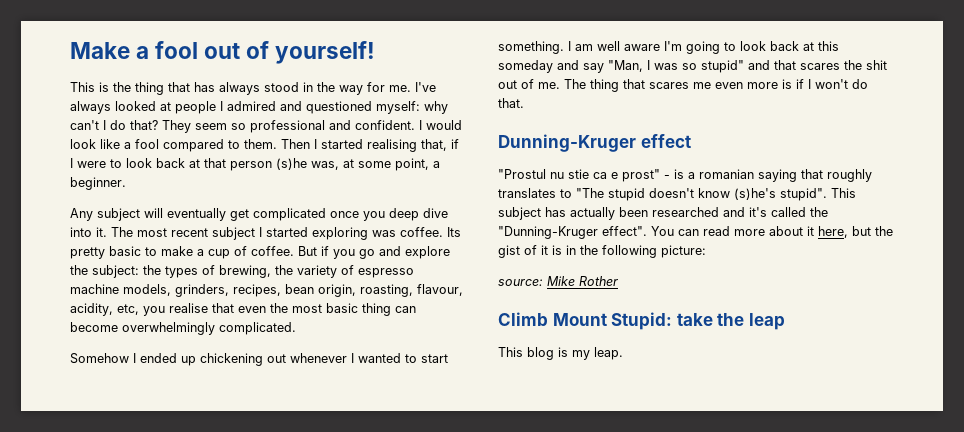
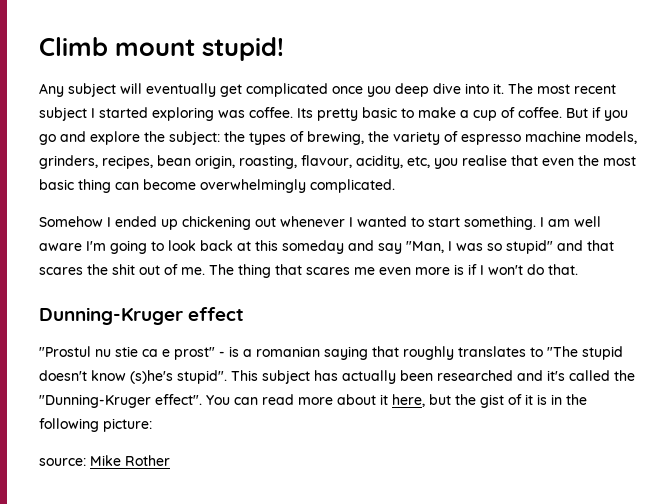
- Make a fool out of yourself!
- This is the thing that has always stood in the way for me. I've always looked at people I admired and questioned myself: why can't I do that? They seem so professional and confident. I would look like a fool compared to them. Then I started realising that, if I were to look back at that person (s)he was, at some point, a beginner.
+ Climb mount stupid!
- Climb Mount Stupid: take the leap
- This blog is my leap.

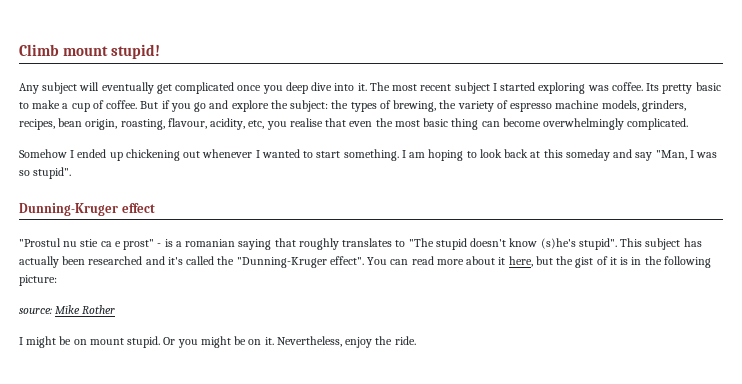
- I am well aware I'm going to look back at this someday and say "Man, I was so stupid" and that scares the shit out of me. The thing that scares me even more is if I won't do that.
+ I am hoping to look back at this someday and say "Man, I was so stupid".
+ I might be on mount stupid. Or you might be on it. Nevertheless, enjoy the ride.

